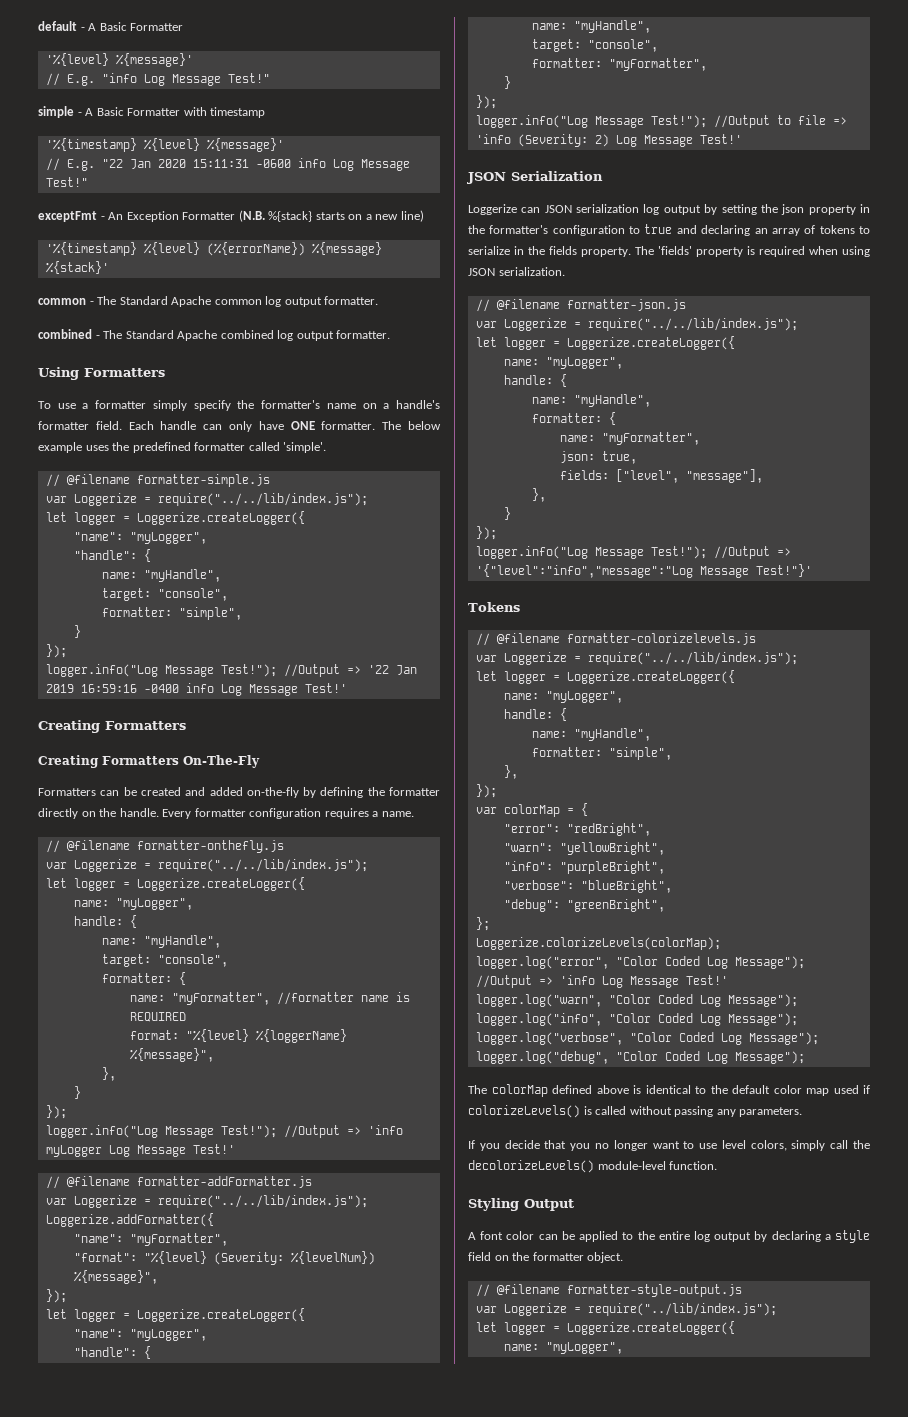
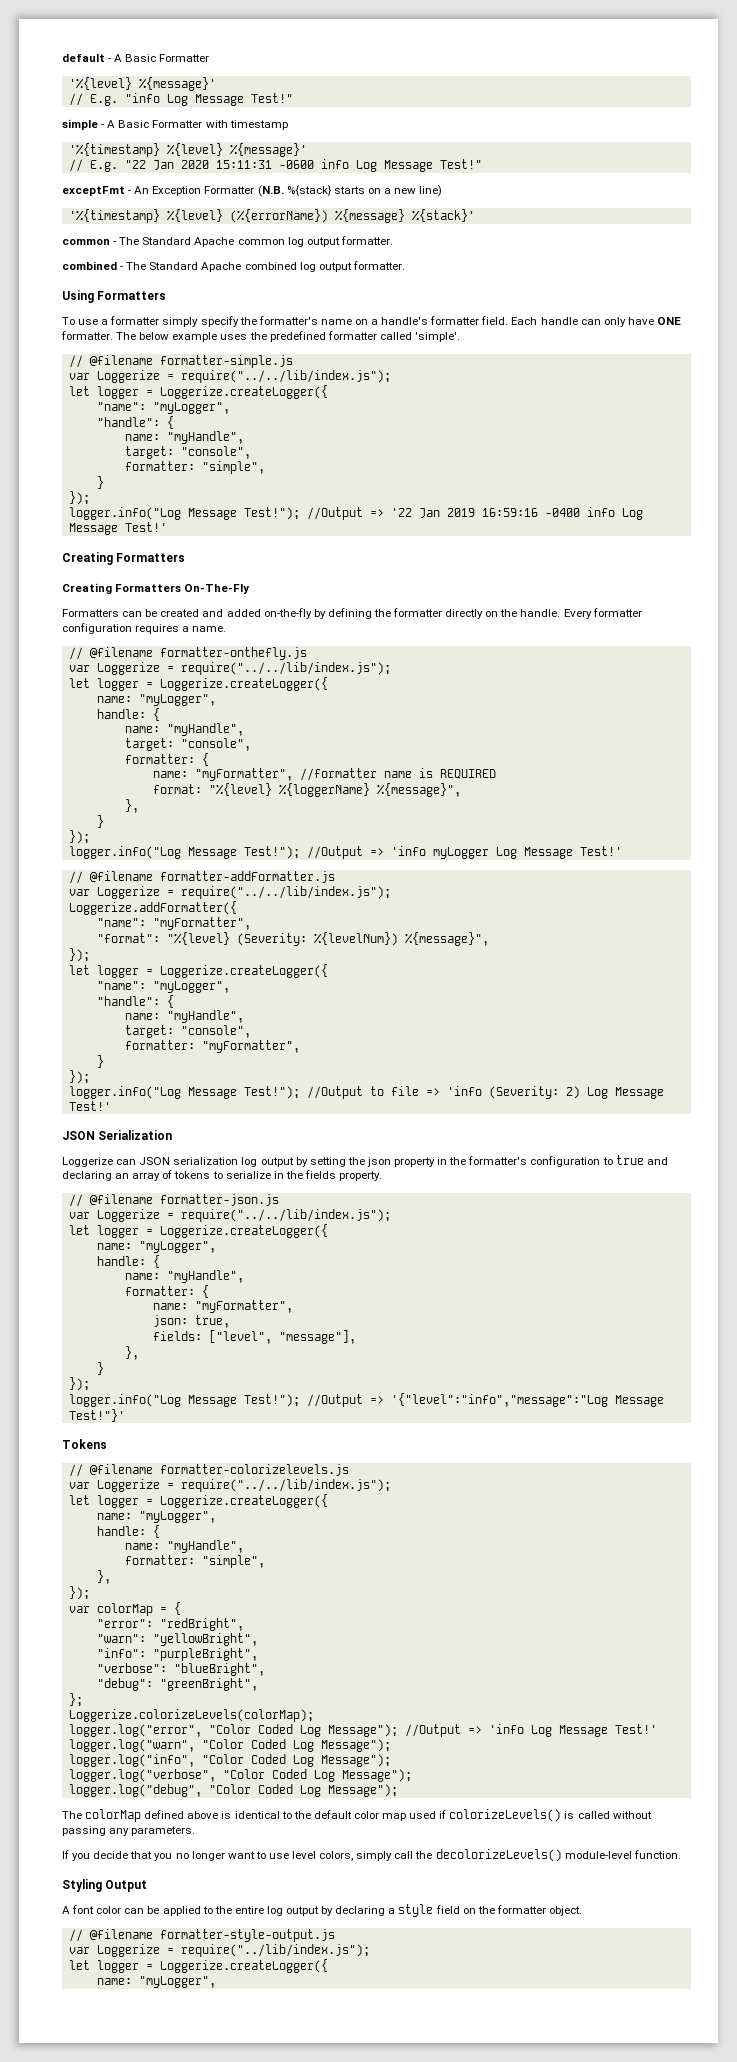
- The 'fields' property is required when using JSON serialization.

